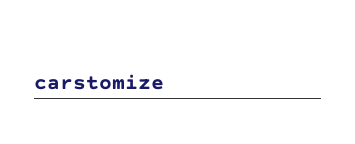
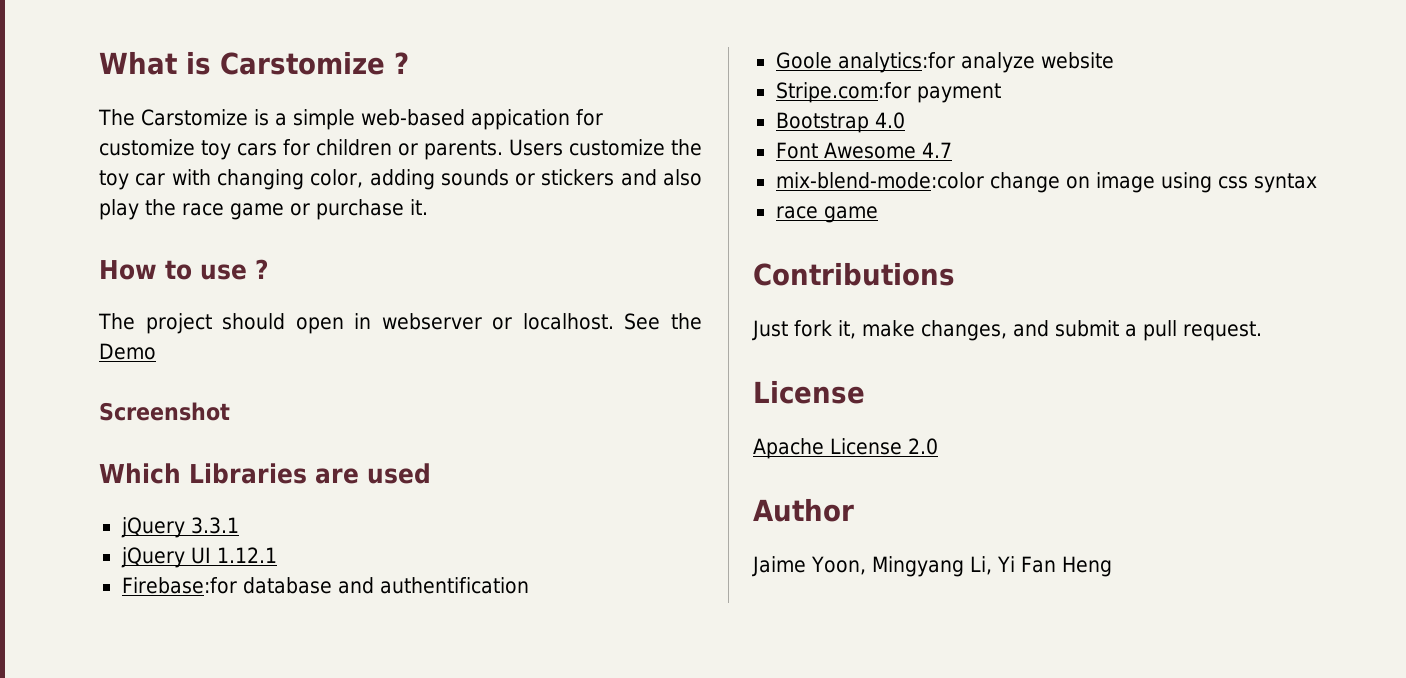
- carstomize
+ What is Carstomize ?
+ The Carstomize is a simple web-based appication for customize toy cars for children or parents. Users customize the toy car with changing color, adding sounds or stickers and also play the race game or purchase it.
+ How to use ?
+ The project should open in webserver or localhost. See the Demo
+ Screenshot
+ Which Libraries are used
+ jQuery 3.3.1
+ jQuery UI 1.12.1
+ Firebase:for database and authentification
+ Goole analytics:for analyze website
+ Stripe.com:for payment
+ Bootstrap 4.0
+ Font Awesome 4.7
+ mix-blend-mode:color change on image using css syntax
+ race game
+ Contributions
+ Just fork it, make changes, and submit a pull request.
+ License
+ Apache License 2.0
+ Author
+ Jaime Yoon, Mingyang Li, Yi Fan Heng

